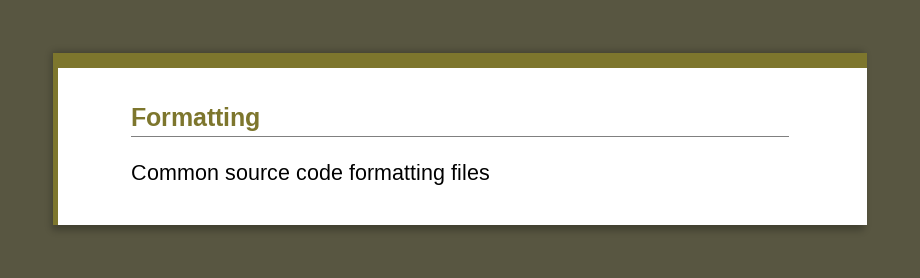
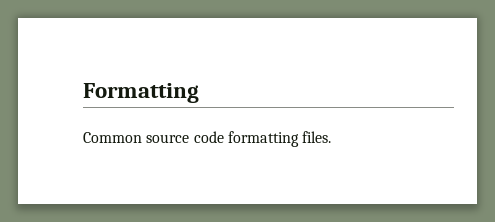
- Common source code formatting files
+ Common source code formatting files.

